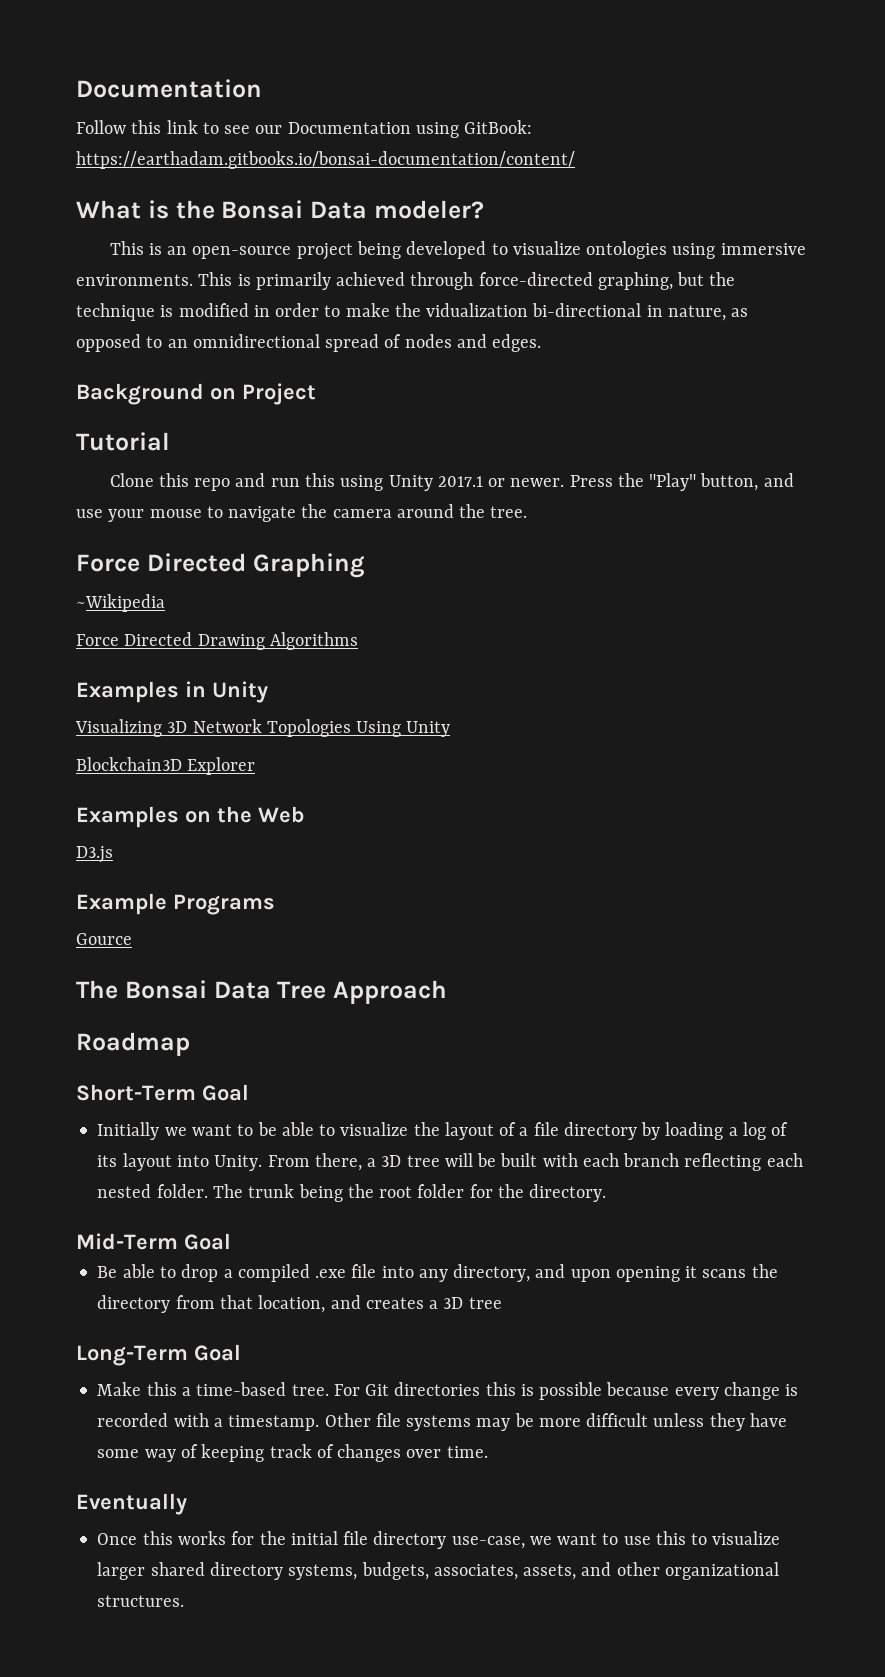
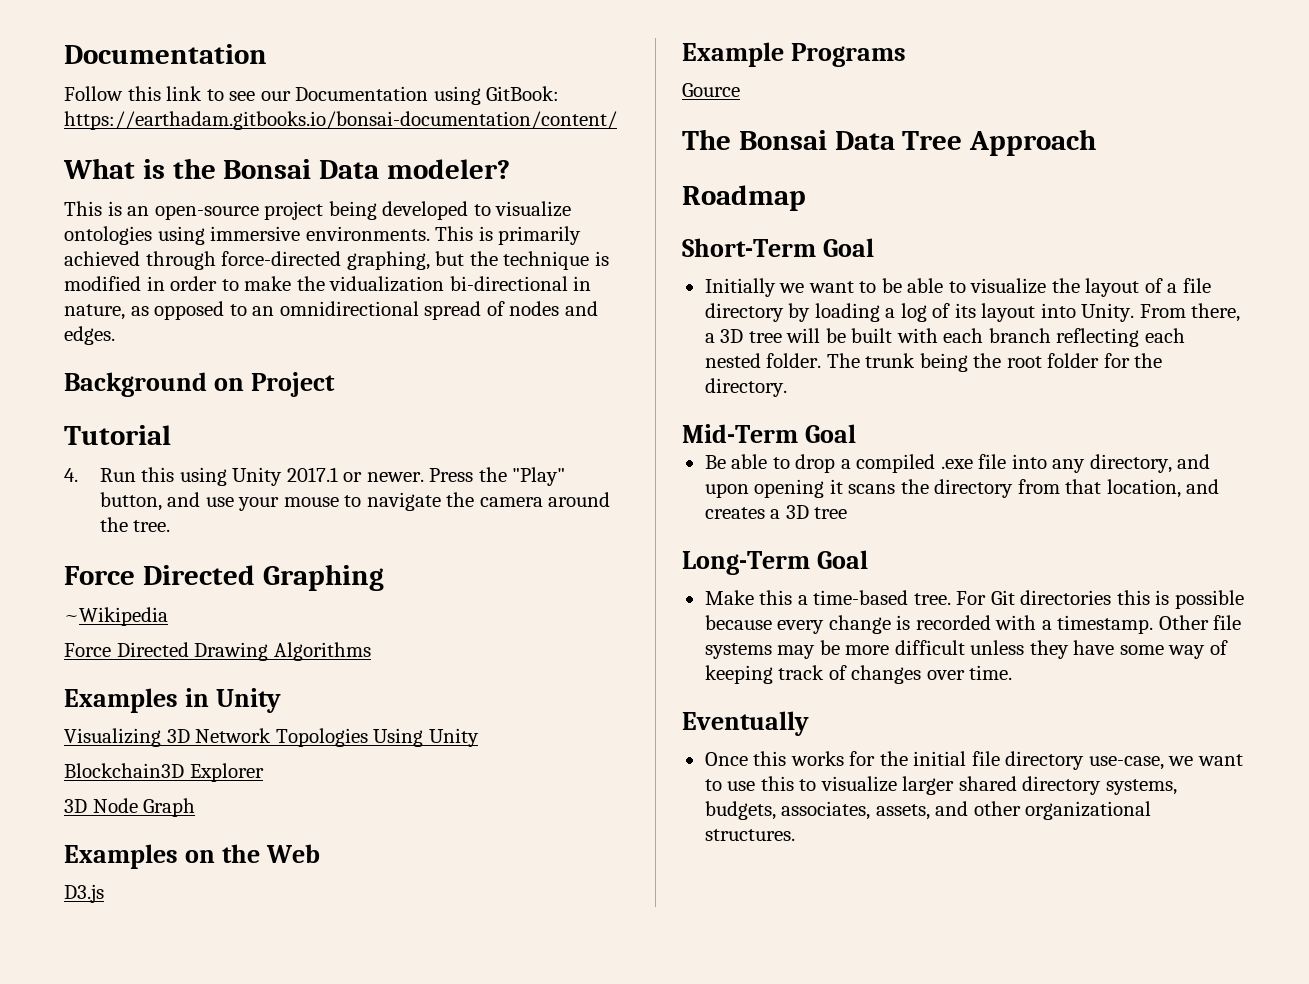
- Clone this repo and run this using Unity 2017.1 or newer.
+ 4. Run this using Unity 2017.1 or newer.
+ 3D Node Graph

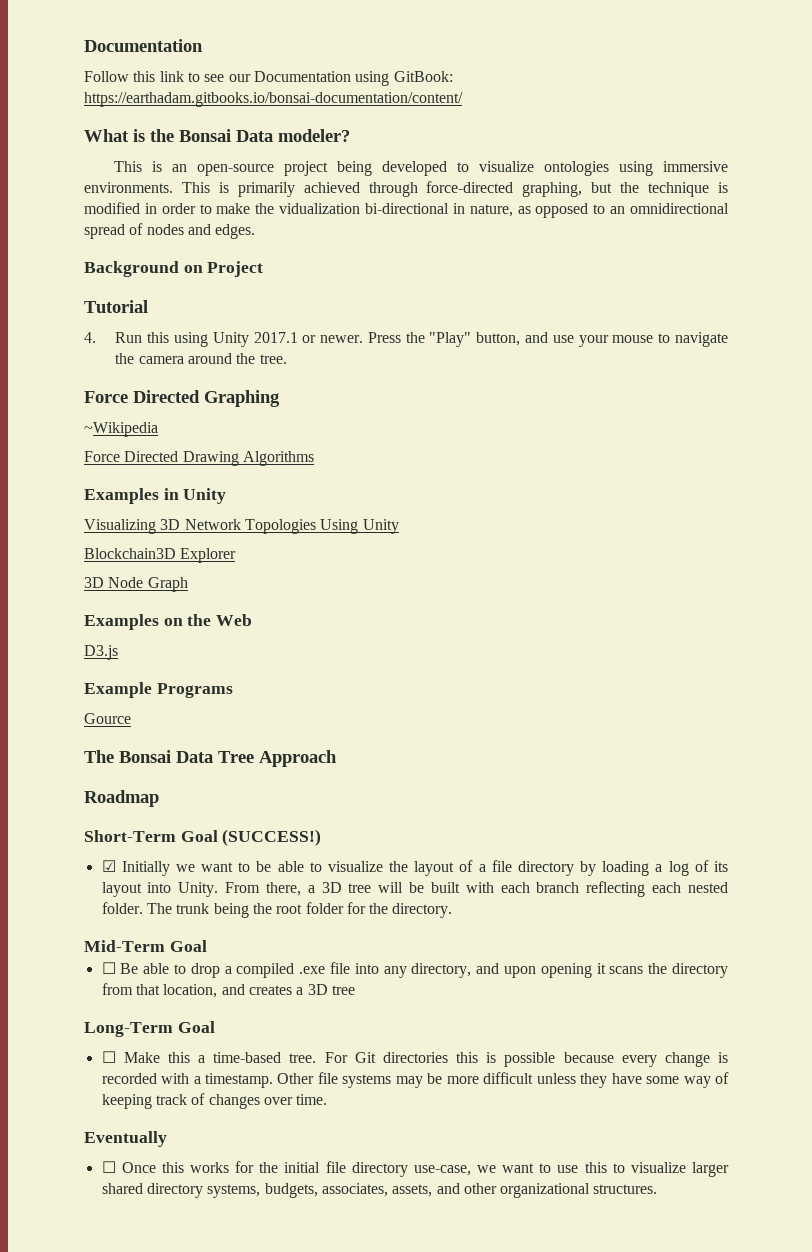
- Short-Term Goal
- Initially we want to be able to visualize the layout of a file directory by loading a log of its layout into Unity.
+ Short-Term Goal (SUCCESS!)
+ ☑ Initially we want to be able to visualize the layout of a file directory by loading a log of its layout into Unity.
- Be able to drop a compiled .exe file into any directory, and upon opening it scans the directory from that location, and creates a 3D tree
+ ☐ Be able to drop a compiled .exe file into any directory, and upon opening it scans the directory from that location, and creates a 3D tree
- Make this a time-based tree.
+ ☐ Make this a time-based tree.
- Once this works for the initial file directory use-case, we want to use this to visualize larger shared directory systems, budgets, associates, assets, and other organizational structures.
+ ☐ Once this works for the initial file directory use-case, we want to use this to visualize larger shared directory systems, budgets, associates, assets, and other organizational structures.

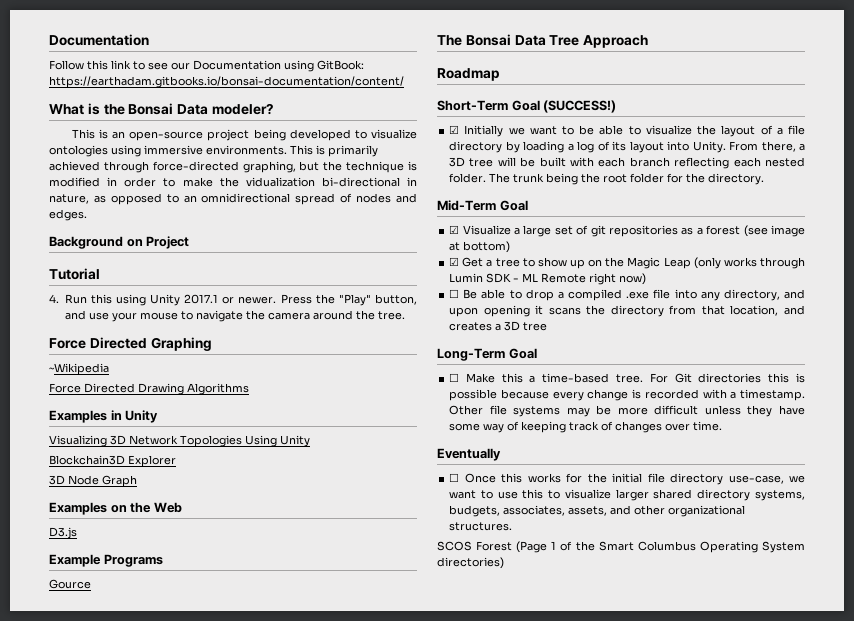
+ ☑ Visualize a large set of git repositories as a forest (see image at bottom)
+ ☑ Get a tree to show up on the Magic Leap (only works through Lumin SDK - ML Remote right now)
+ SCOS Forest (Page 1 of the Smart Columbus Operating System directories)

